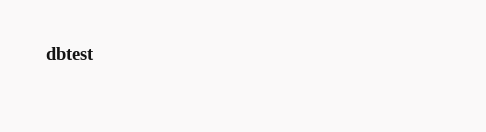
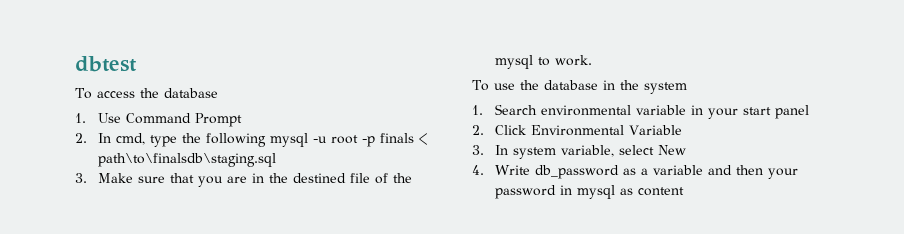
+ To access the database
+ 1. Use Command Prompt
+ 2. In cmd, type the following mysql -u root -p finals < path\to\finalsdb\staging.sql
+ 3. Make sure that you are in the destined file of the mysql to work.
+ To use the database in the system
+ 1. Search environmental variable in your start panel
+ 2. Click Environmental Variable
+ 3. In system variable, select New
+ 4. Write db_password as a variable and then your password in mysql as content

